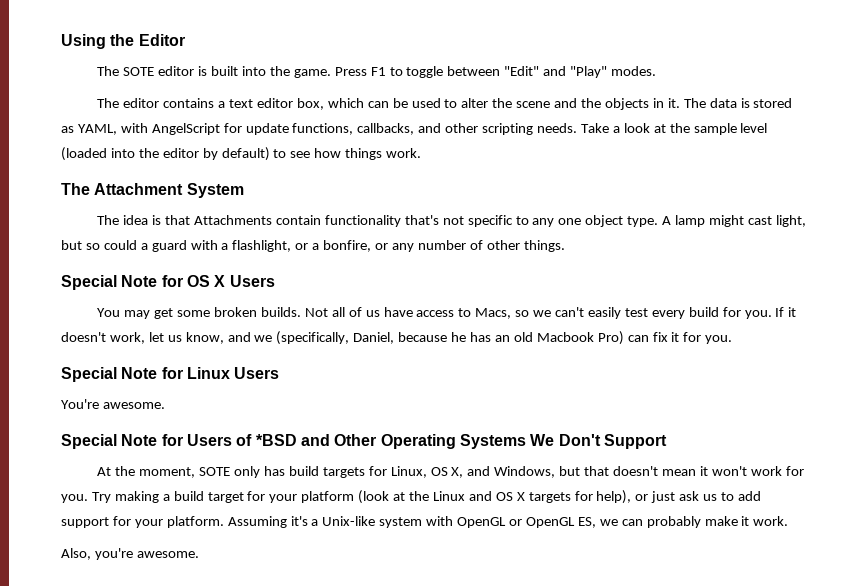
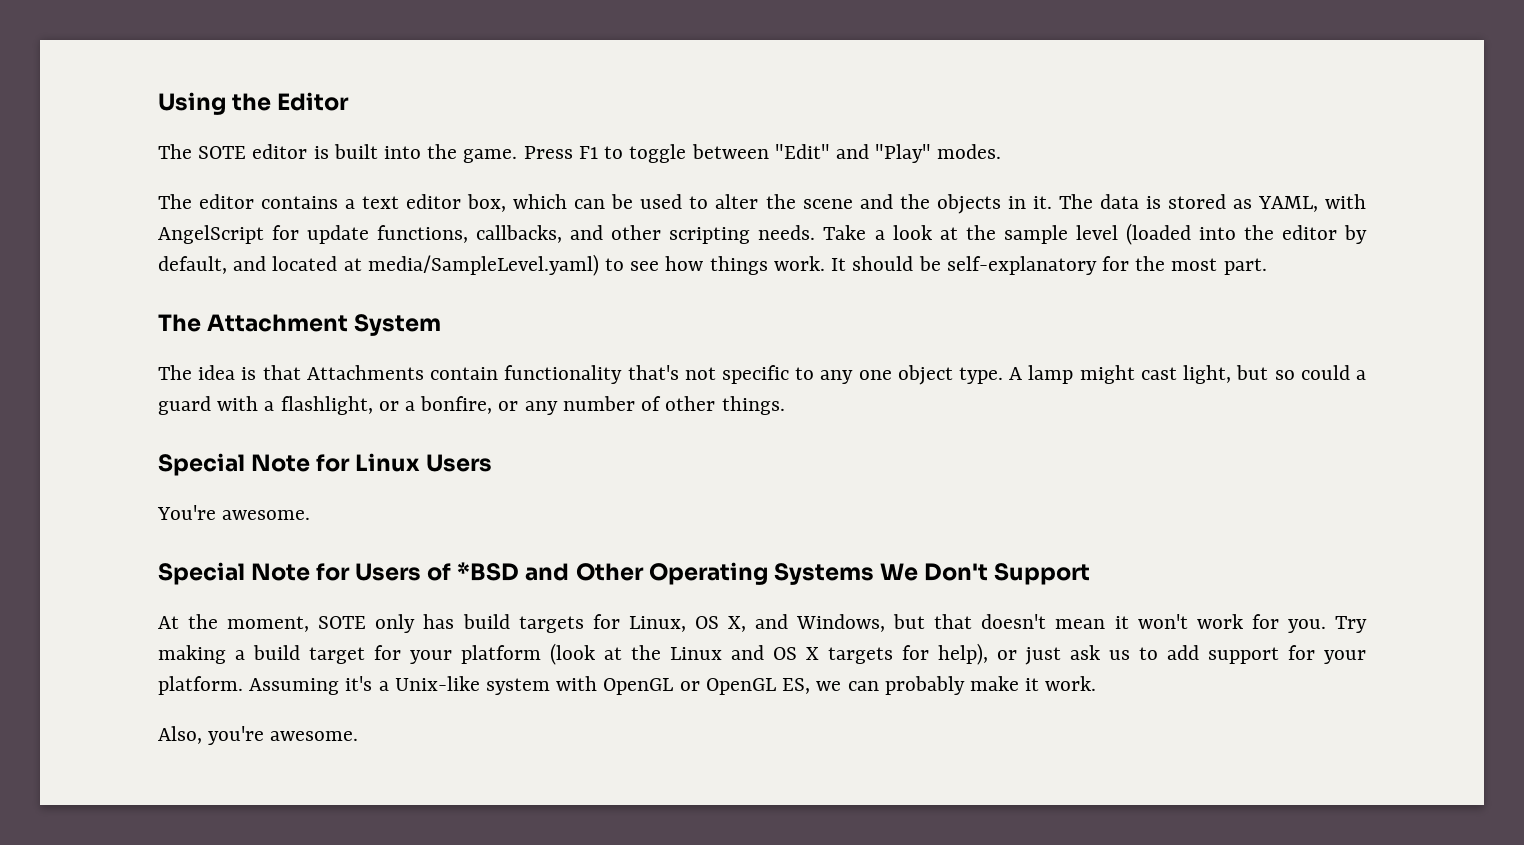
- Take a look at the sample level (loaded into the editor by default) to see how things work.
+ Take a look at the sample level (loaded into the editor by default, and located at media/SampleLevel.yaml) to see how things work. It should be self-explanatory for the most part.
- Special Note for OS X Users
- You may get some broken builds. Not all of us have access to Macs, so we can't easily test every build for you. If it doesn't work, let us know, and we (specifically, Daniel, because he has an old Macbook Pro) can fix it for you.

